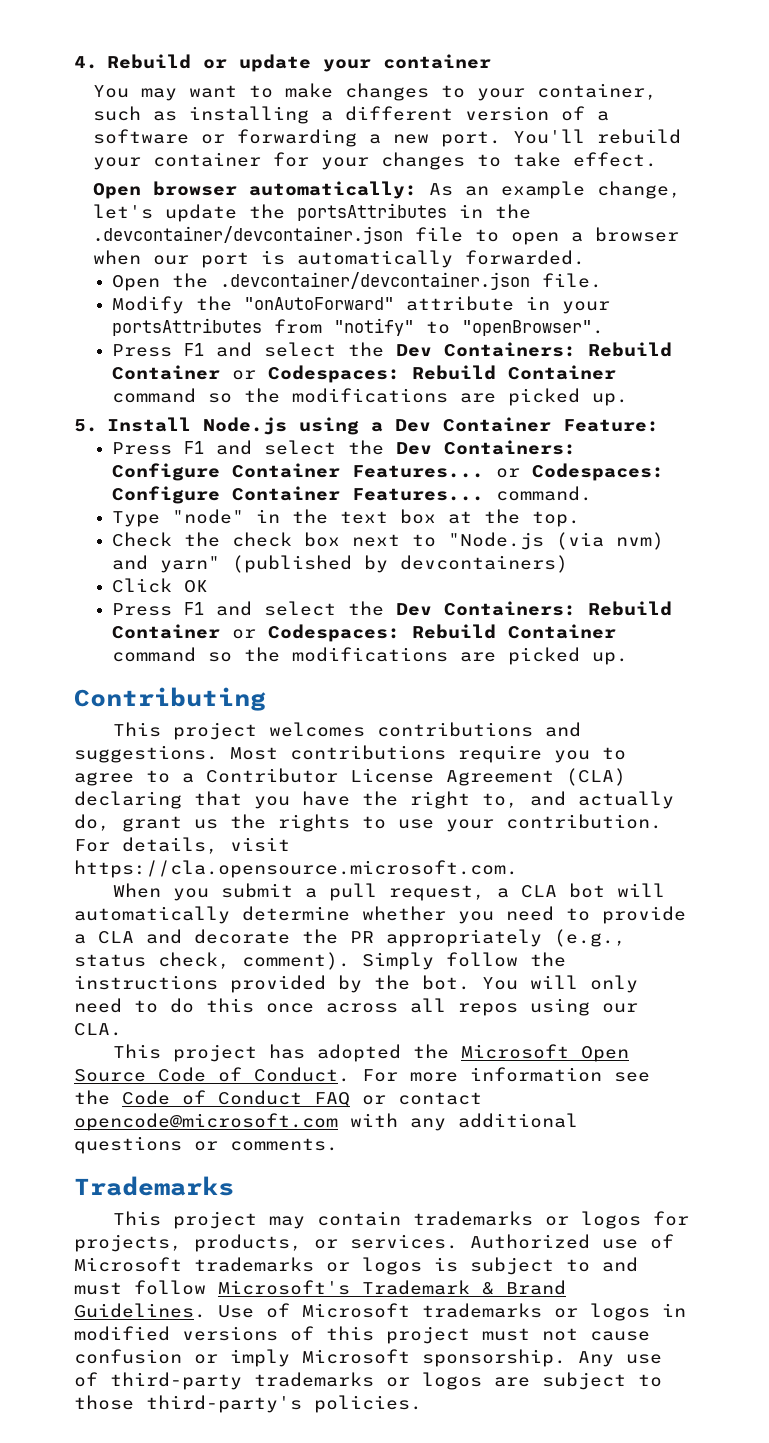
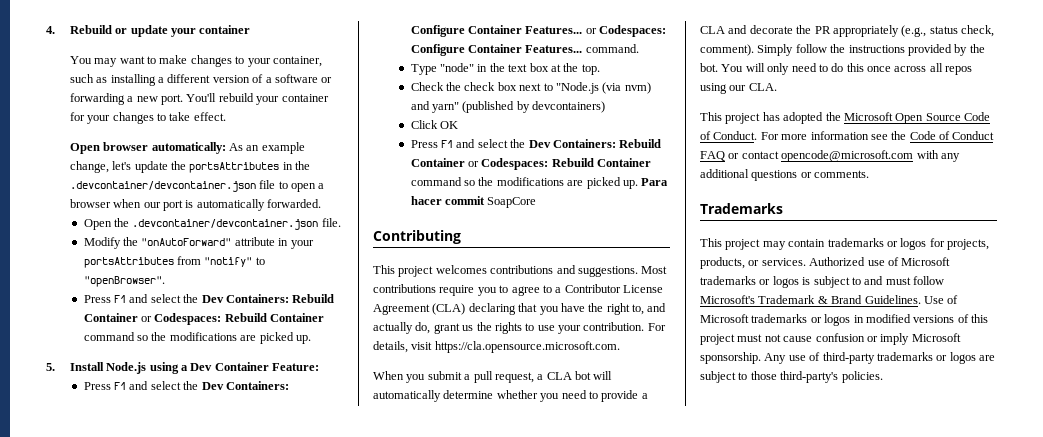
+ Para hacer commit SoapCore

